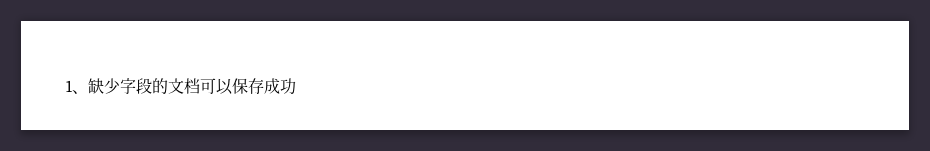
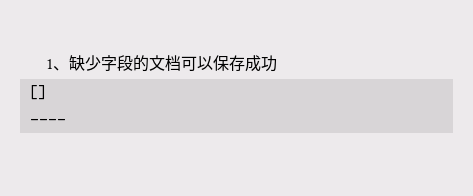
+ []
+ ----

